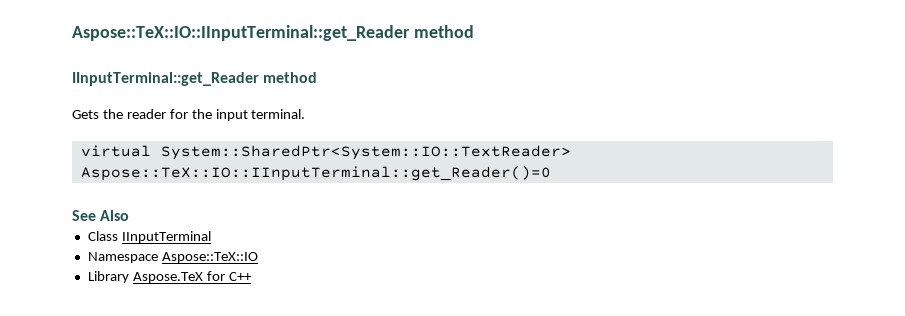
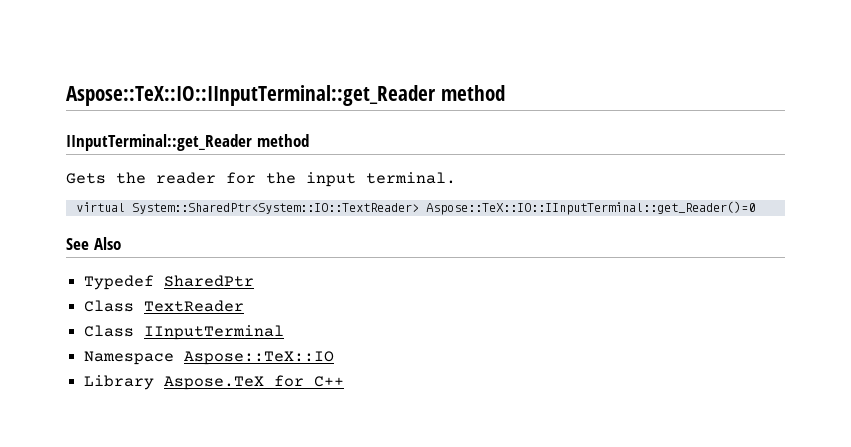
+ Typedef SharedPtr
+ Class TextReader

